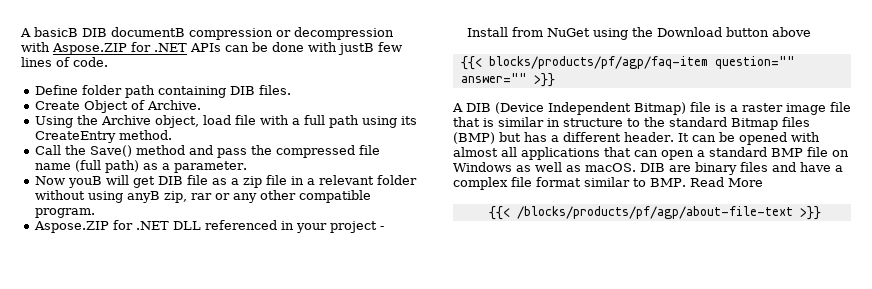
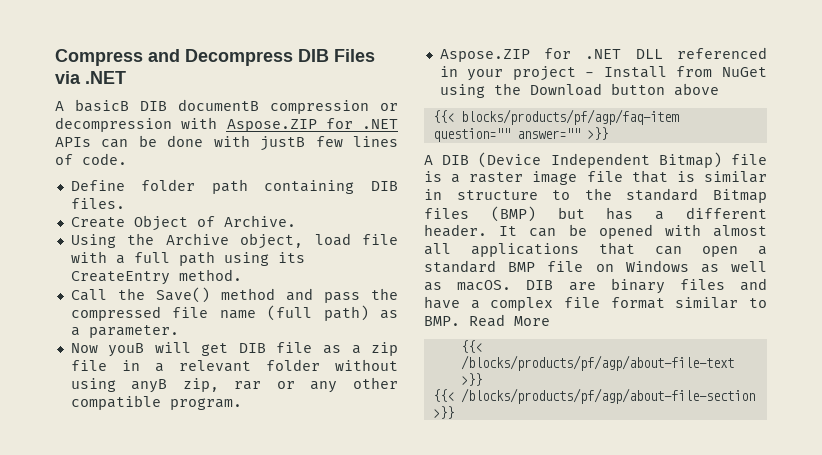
+ Compress and Decompress DIB Files via .NET
+ {{< /blocks/products/pf/agp/about-file-section >}}

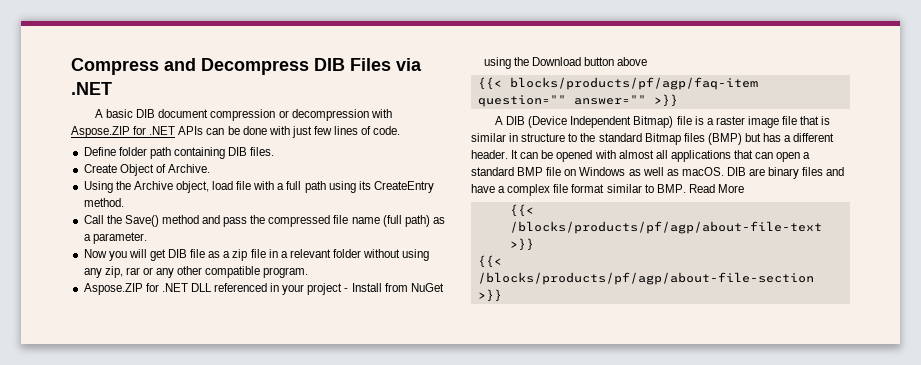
- A basicВ DIB documentВ compression or decompression with Aspose.ZIP for .NET APIs can be done with justВ few lines of code.
+ A basic DIB document compression or decompression with Aspose.ZIP for .NET APIs can be done with just few lines of code.
- Now youВ will get DIB file as a zip file in a relevant folder without using anyВ zip, rar or any other compatible program.
+ Now you will get DIB file as a zip file in a relevant folder without using any zip, rar or any other compatible program.

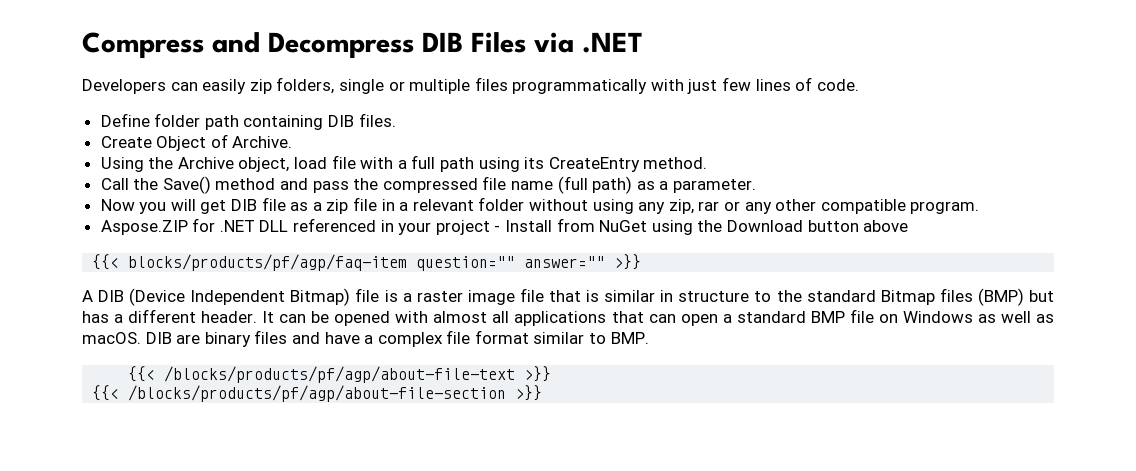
- A basic DIB document compression or decompression with Aspose.ZIP for .NET APIs can be done with just few lines of code.
+ Developers can easily zip folders, single or multiple files programmatically with just few lines of code.
- DIB are binary files and have a complex file format similar to BMP. Read More
+ DIB are binary files and have a complex file format similar to BMP.

